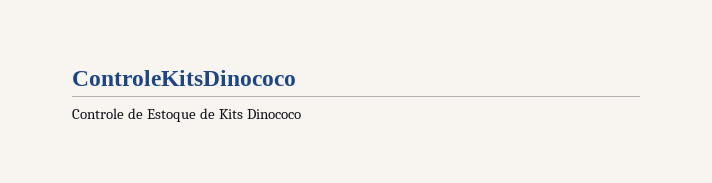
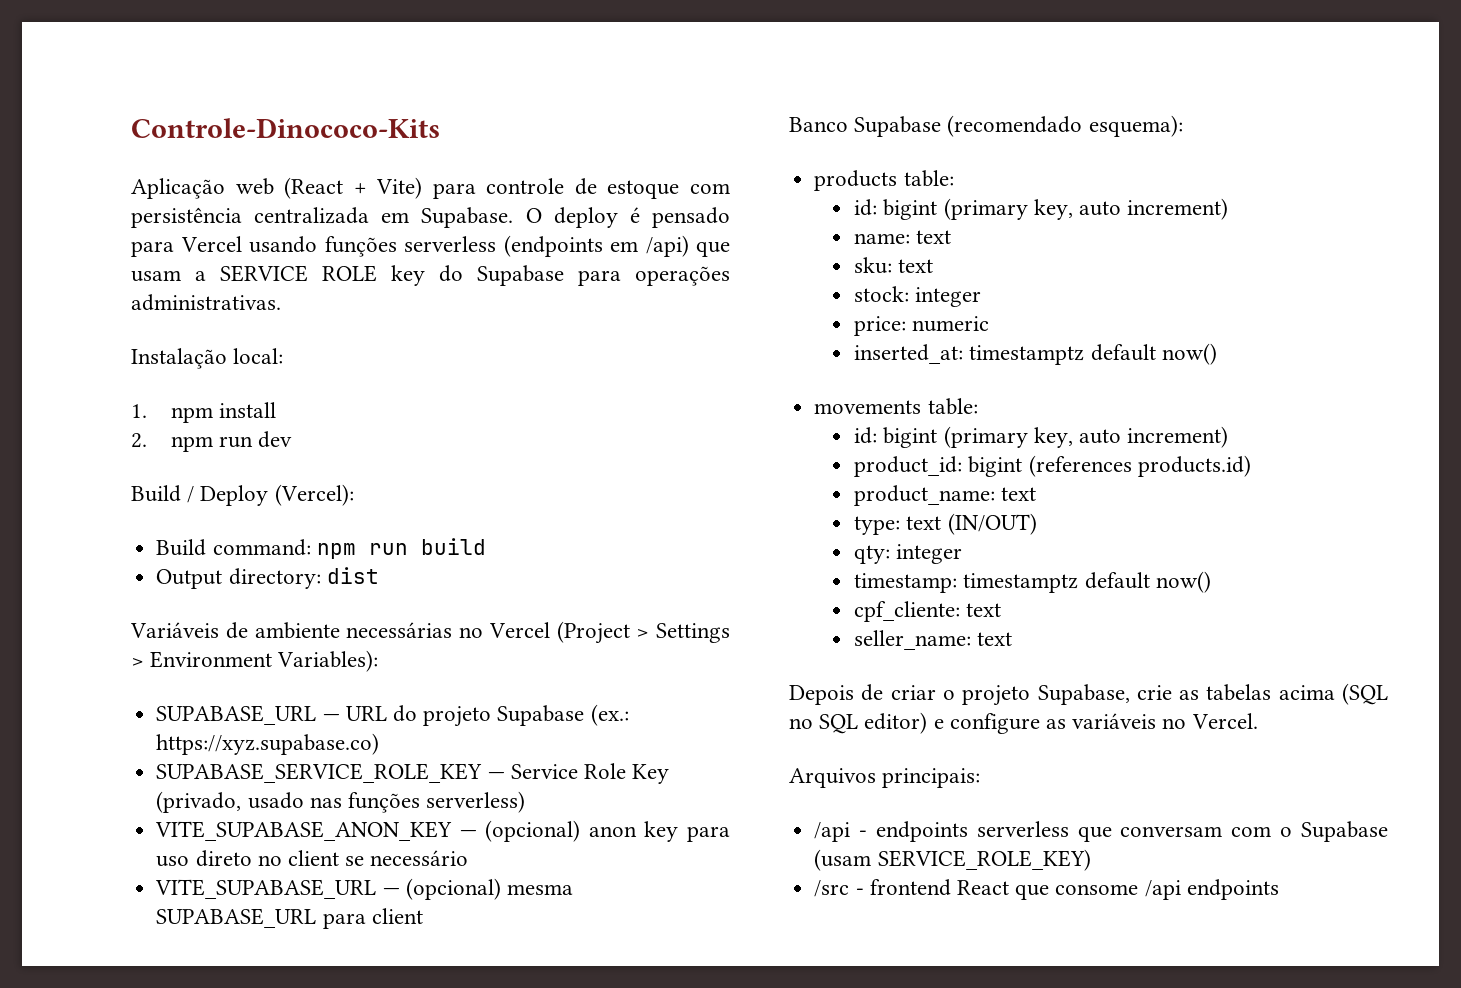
- ControleKitsDinococo
- Controle de Estoque de Kits Dinococo
+ Controle-Dinococo-Kits
+ Aplicação web (React + Vite) para controle de estoque com persistência centralizada em Supabase. O deploy é pensado para Vercel usando funções serverless (endpoints em /api) que usam a SERVICE ROLE key do Supabase para operações administrativas.
+ Instalação local:
+ 1. npm install
+ 2. npm run dev
+ Build / Deploy (Vercel):
+ Build command: npm run build
+ Output directory: dist
+ Variáveis de ambiente necessárias no Vercel (Project > Settings > Environment Variables):
+ SUPABASE_URL — URL do projeto Supabase (ex.: https://xyz.supabase.co)
+ SUPABASE_SERVICE_ROLE_KEY — Service Role Key (privado, usado nas funções serverless)
+ VITE_SUPABASE_ANON_KEY — (opcional) anon key para uso direto no client se necessário
+ VITE_SUPABASE_URL — (opcional) mesma SUPABASE_URL para client
+ Banco Supabase (recomendado esquema):
+ products table:
+ id: bigint (primary key, auto increment)
+ name: text
+ sku: text
+ stock: integer
+ price: numeric
+ inserted_at: timestamptz default now()
+ movements table:
+ id: bigint (primary key, auto increment)
+ product_id: bigint (references products.id)
+ product_name: text
+ type: text (IN/OUT)
+ qty: integer
+ timestamp: timestamptz default now()
+ cpf_cliente: text
+ seller_name: text
+ Depois de criar o projeto Supabase, crie as tabelas acima (SQL no SQL editor) e configure as variáveis no Vercel.
+ Arquivos principais:
+ /api - endpoints serverless que conversam com o Supabase (usam SERVICE_ROLE_KEY)
+ /src - frontend React que consome /api endpoints

